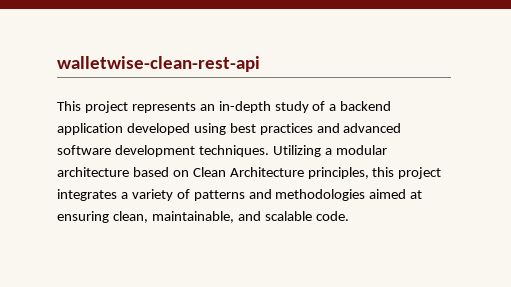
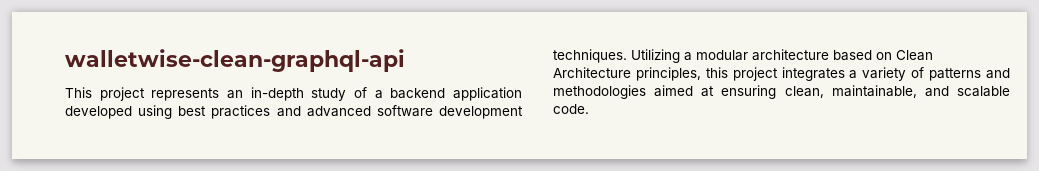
- walletwise-clean-rest-api
+ walletwise-clean-graphql-api

